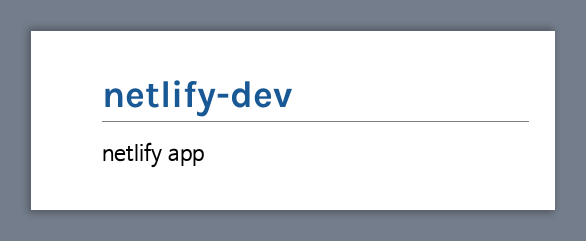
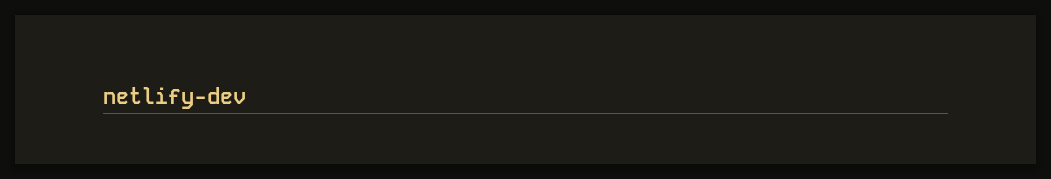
- netlify app

